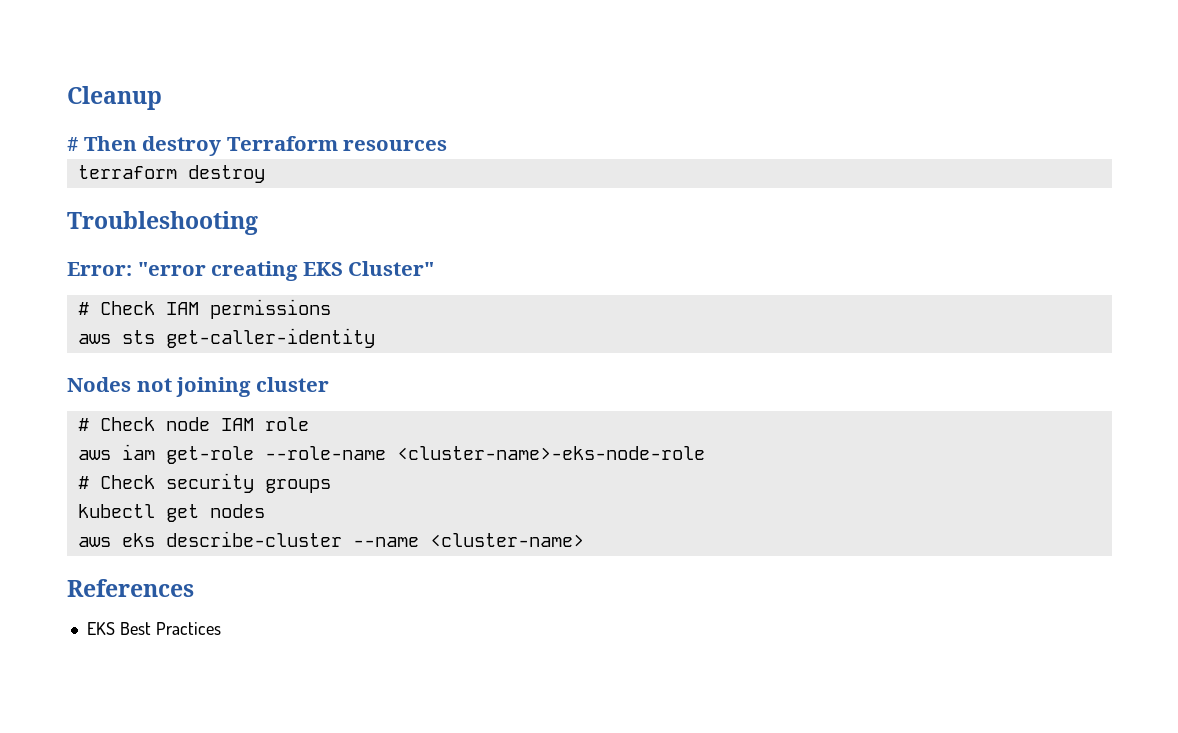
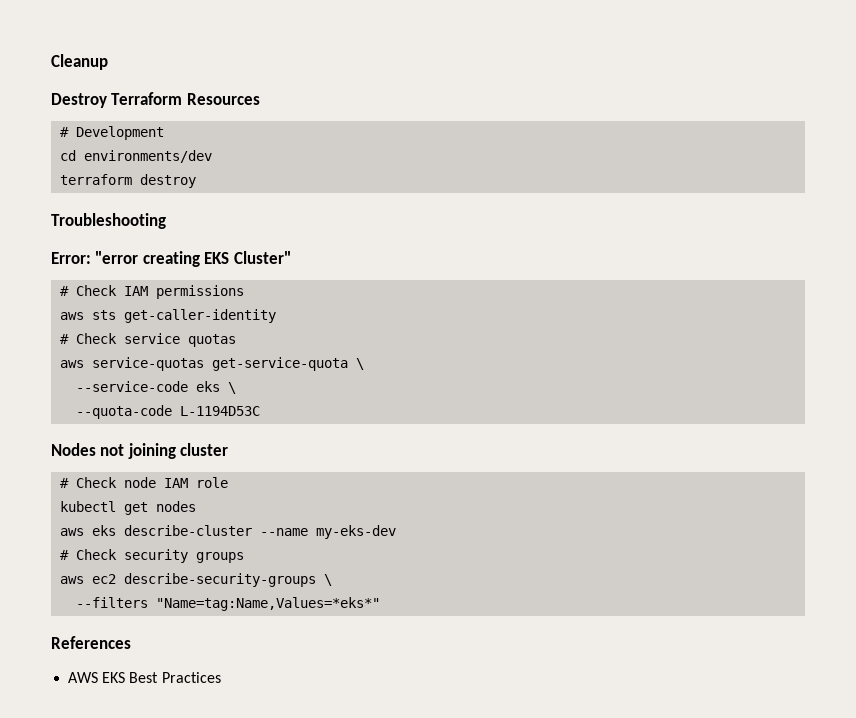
- # Then destroy Terraform resources
+ Destroy Terraform Resources
+ # Development
+ cd environments/dev
+ # Check service quotas
+ aws service-quotas get-service-quota \
+ --service-code eks \
+ --quota-code L-1194D53C
- aws iam get-role --role-name <cluster-name>-eks-node-role
- # Check security groups
- aws eks describe-cluster --name <cluster-name>
+ aws eks describe-cluster --name my-eks-dev
+ # Check security groups
+ aws ec2 describe-security-groups \
+ --filters "Name=tag:Name,Values=*eks*"
- EKS Best Practices
+ AWS EKS Best Practices

